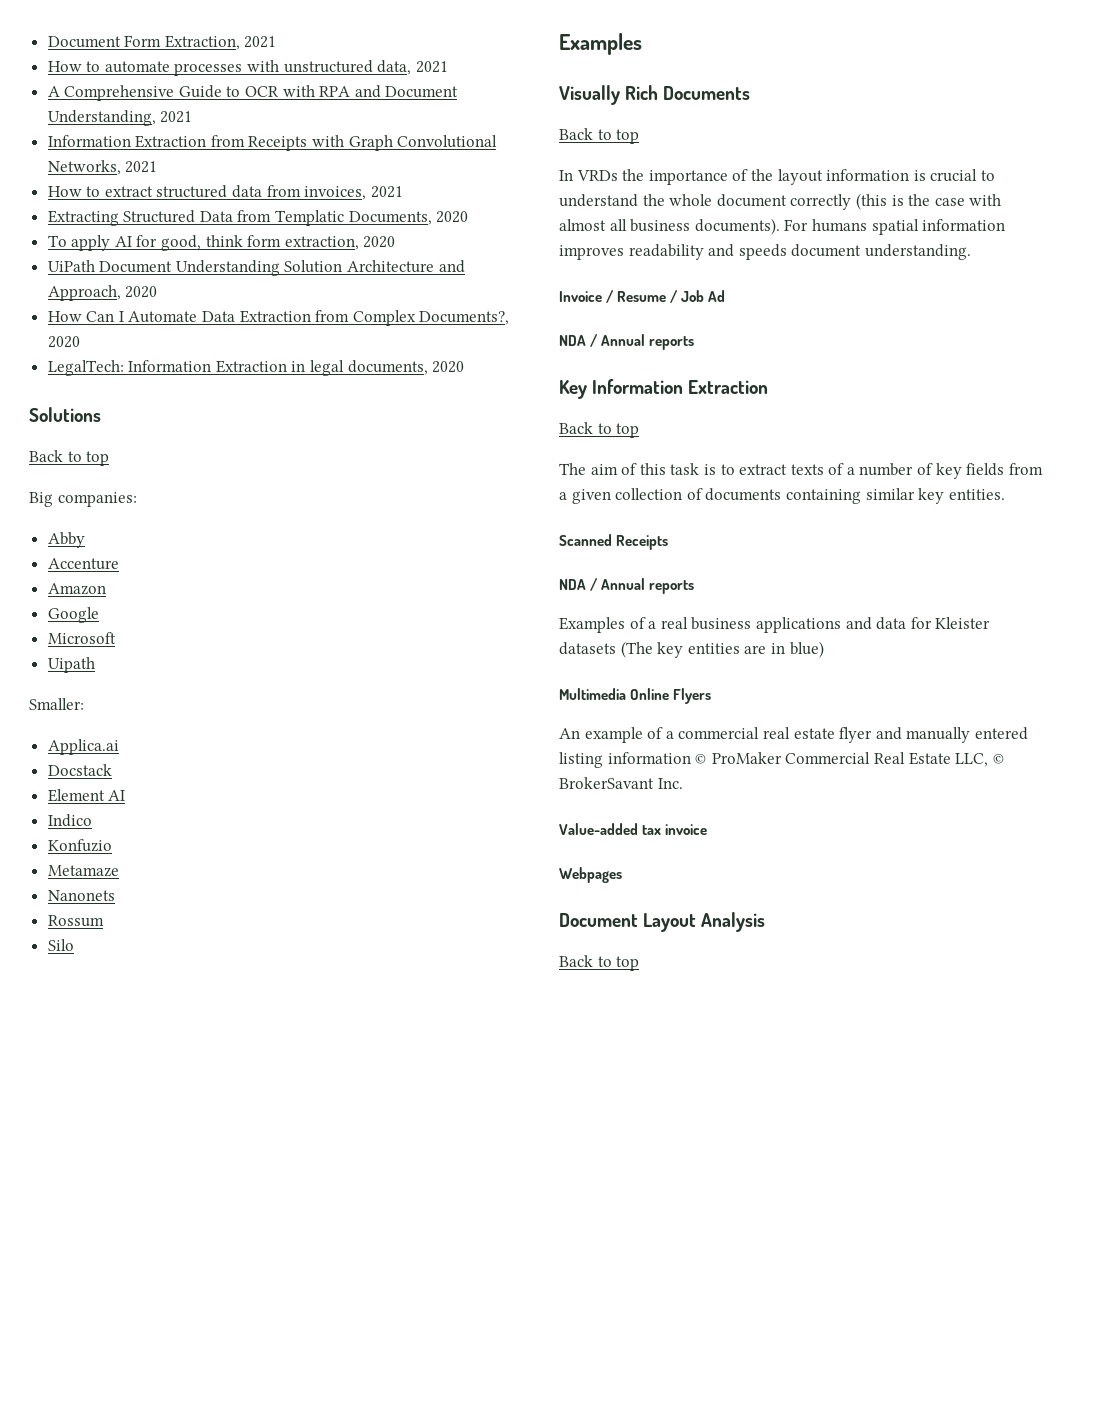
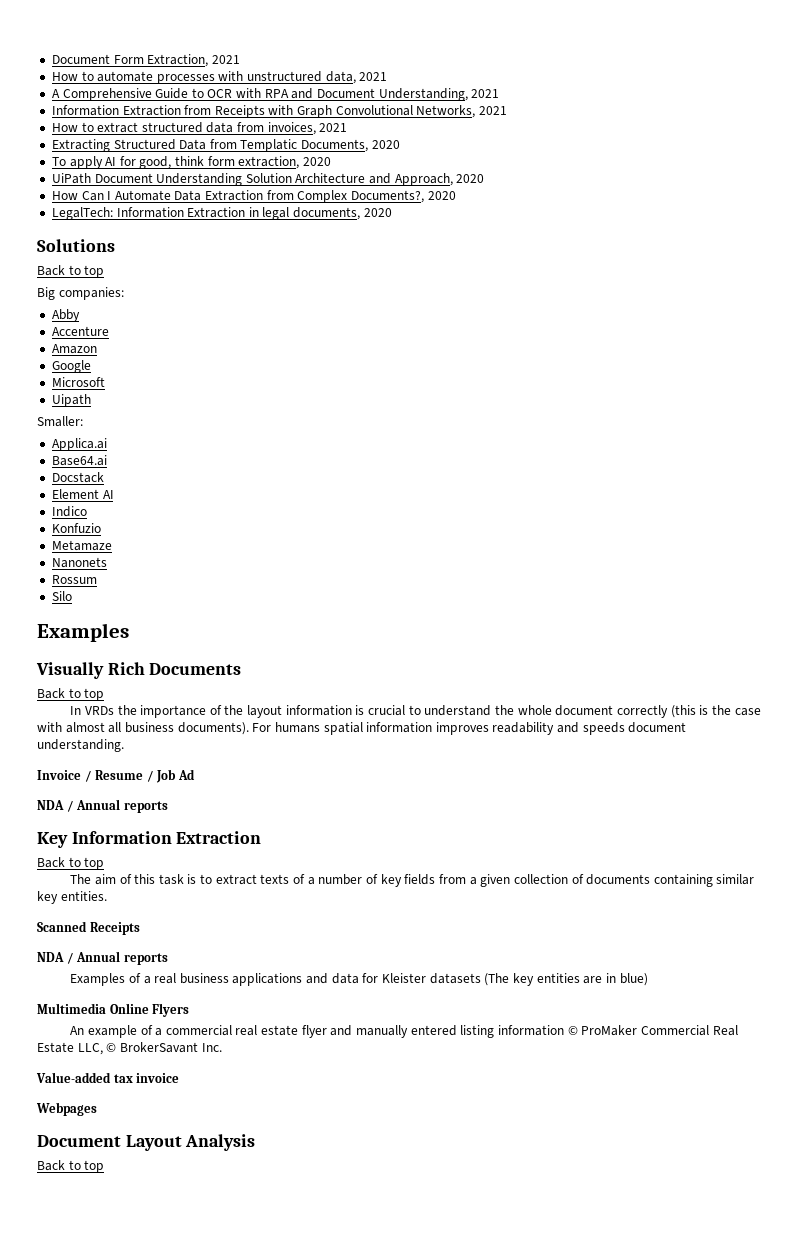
+ Base64.ai

